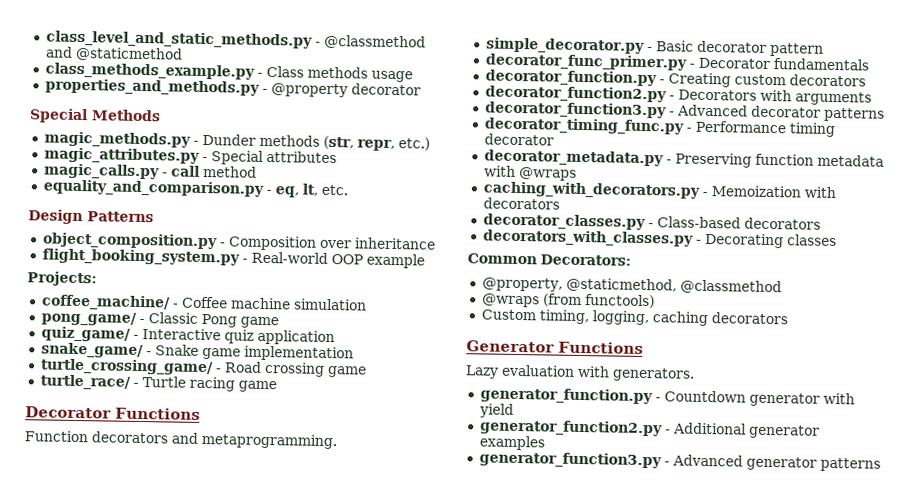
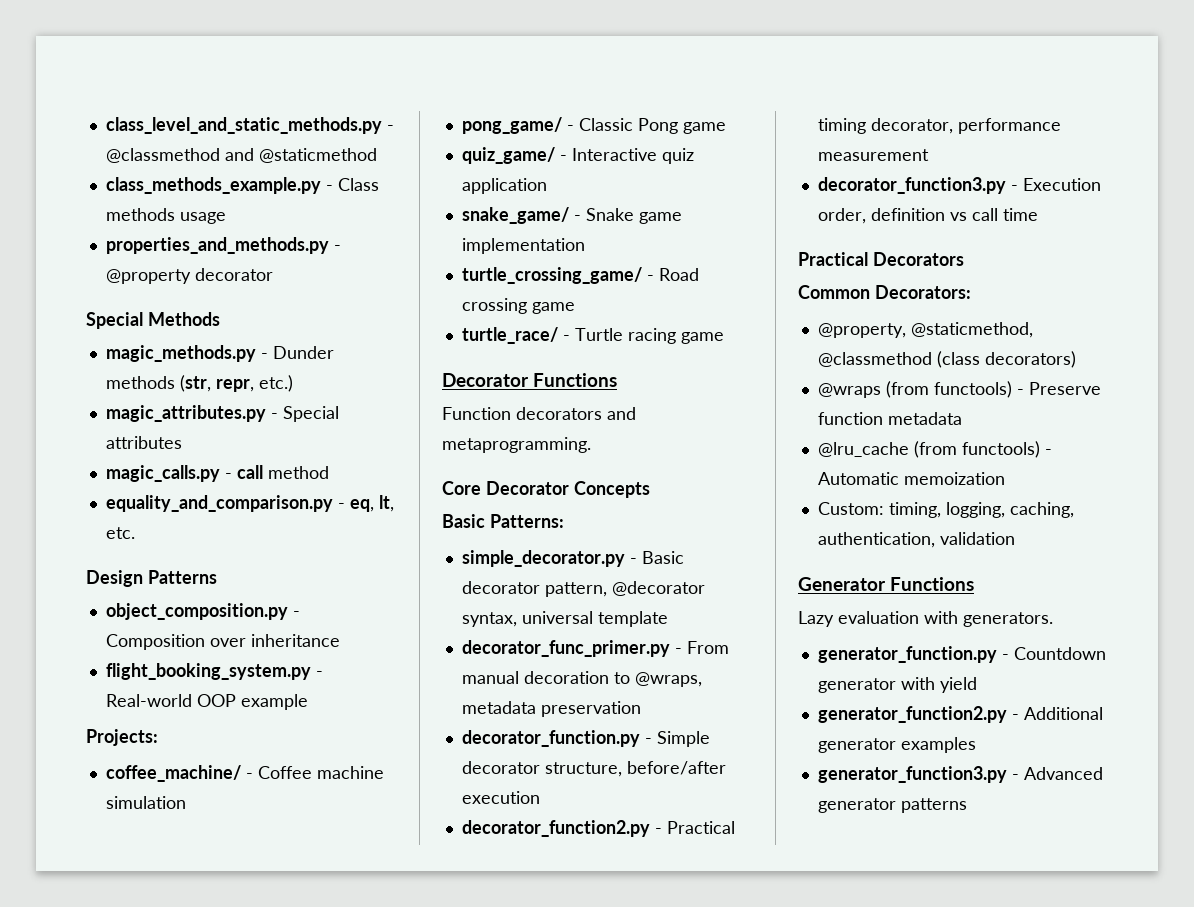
+ Core Decorator Concepts
+ Basic Patterns:
- simple_decorator.py - Basic decorator pattern
- decorator_func_primer.py - Decorator fundamentals
- decorator_function.py - Creating custom decorators
- decorator_function2.py - Decorators with arguments
- decorator_function3.py - Advanced decorator patterns
- decorator_timing_func.py - Performance timing decorator
- decorator_metadata.py - Preserving function metadata with @wraps
- caching_with_decorators.py - Memoization with decorators
- decorator_classes.py - Class-based decorators
- decorators_with_classes.py - Decorating classes
+ simple_decorator.py - Basic decorator pattern, @decorator syntax, universal template
+ decorator_func_primer.py - From manual decoration to @wraps, metadata preservation
+ decorator_function.py - Simple decorator structure, before/after execution
+ decorator_function2.py - Practical timing decorator, performance measurement
+ decorator_function3.py - Execution order, definition vs call time
+ Practical Decorators
- @property, @staticmethod, @classmethod
+ @property, @staticmethod, @classmethod (class decorators)
- @wraps (from functools)
- Custom timing, logging, caching decorators
+ @wraps (from functools) - Preserve function metadata
+ @lru_cache (from functools) - Automatic memoization
+ Custom: timing, logging, caching, authentication, validation

